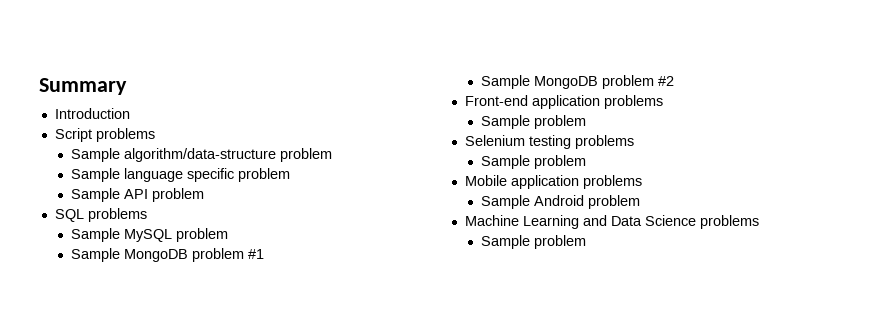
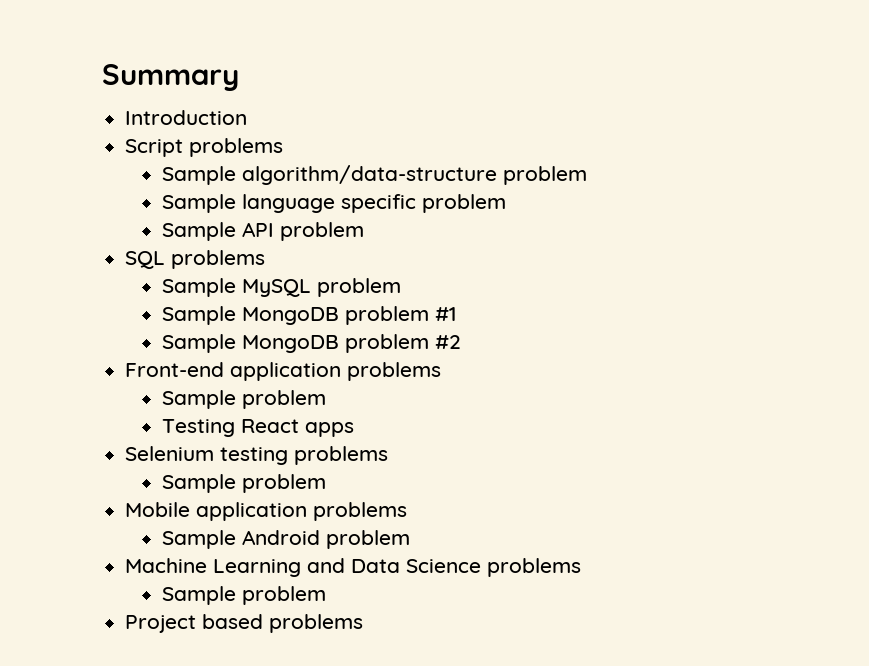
+ Testing React apps
+ Project based problems

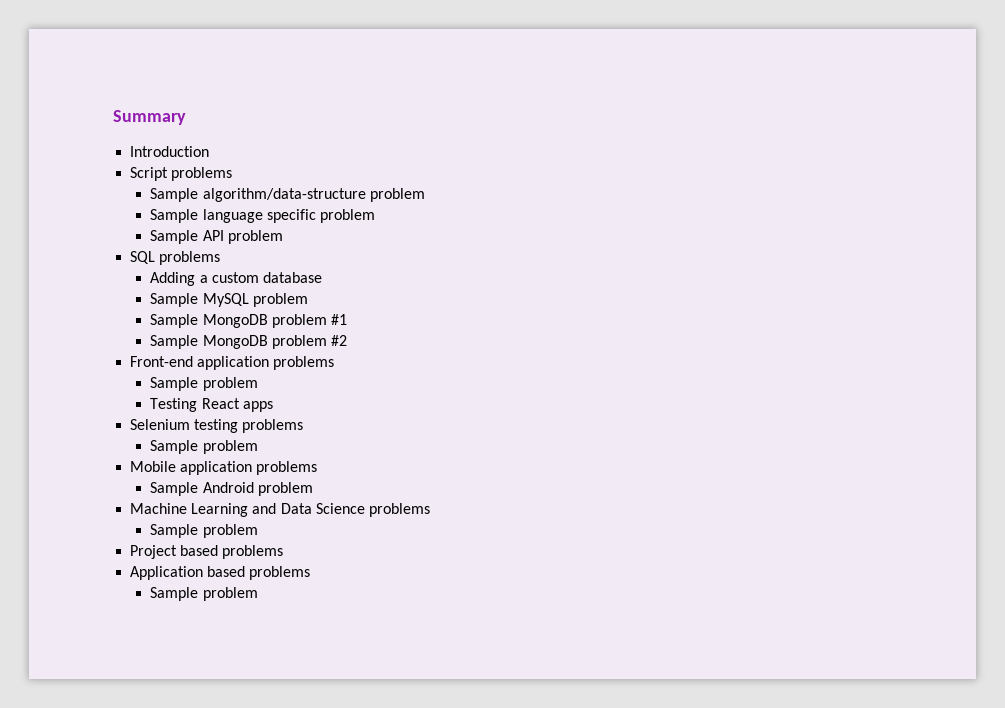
+ Adding a custom database
+ Application based problems
+ Sample problem

